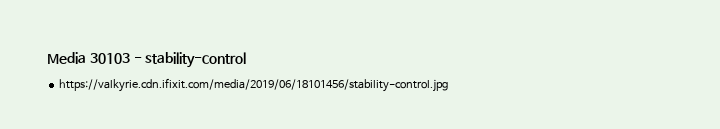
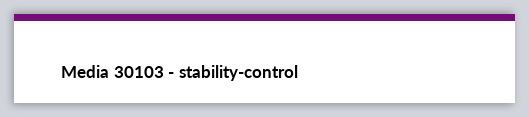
- https://valkyrie.cdn.ifixit.com/media/2019/06/18101456/stability-control.jpg

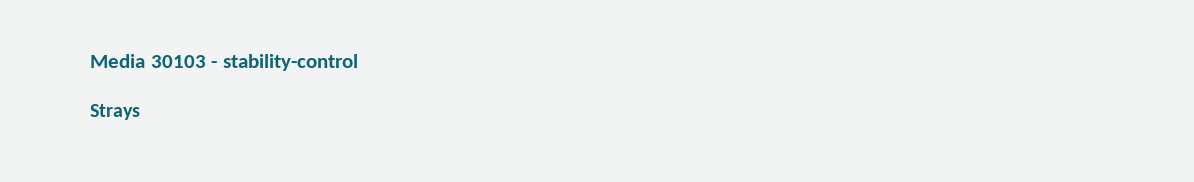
+ Strays

